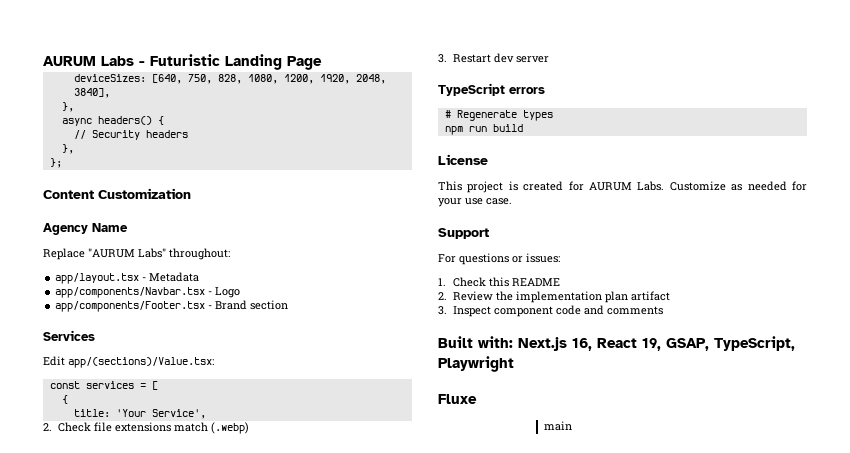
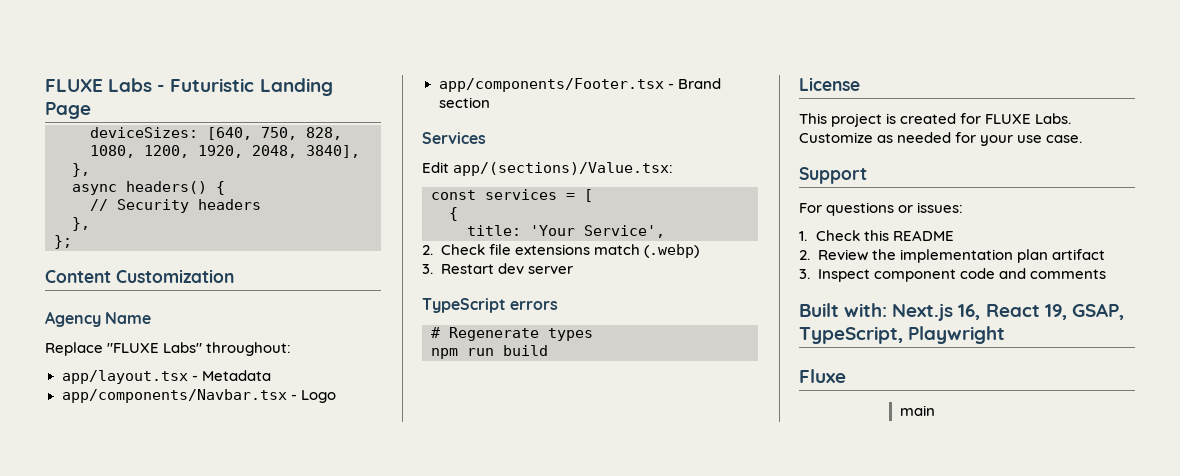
- AURUM Labs - Futuristic Landing Page
+ FLUXE Labs - Futuristic Landing Page
- Replace "AURUM Labs" throughout:
+ Replace "FLUXE Labs" throughout:
- This project is created for AURUM Labs.
+ This project is created for FLUXE Labs.

